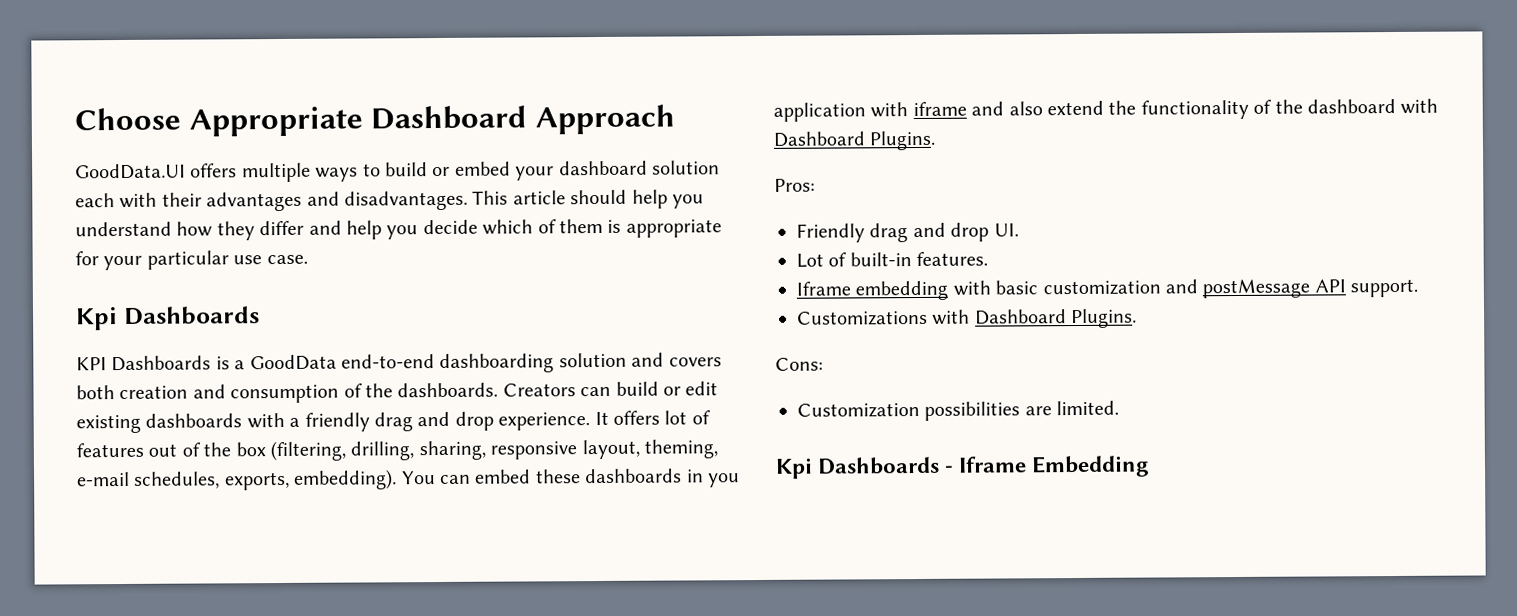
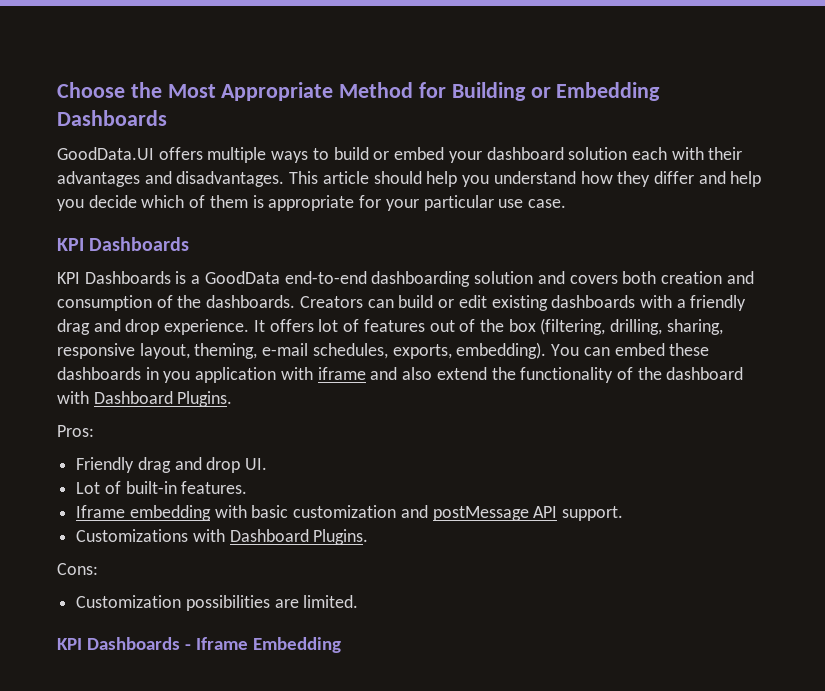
- Choose Appropriate Dashboard Approach
+ Choose the Most Appropriate Method for Building or Embedding Dashboards
  This article should help you understand how they differ and help you decide which of them is appropriate for your particular use case.
- Kpi Dashboards
+ KPI Dashboards
- Kpi Dashboards - Iframe Embedding
+ KPI Dashboards - Iframe Embedding

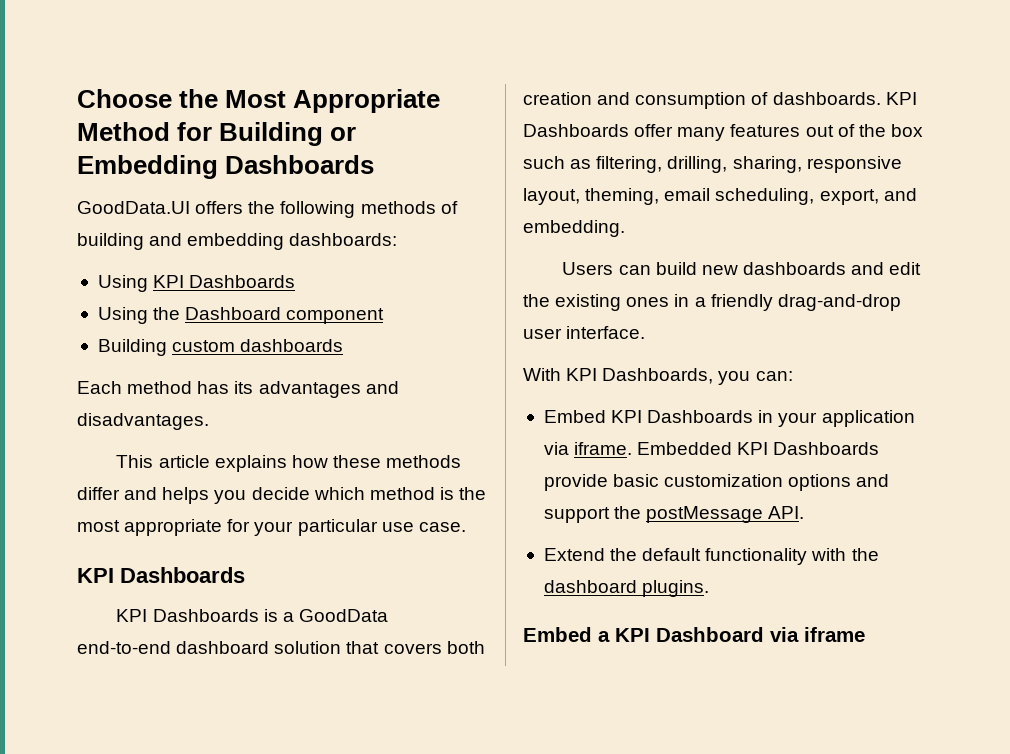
- GoodData.UI offers multiple ways to build or embed your dashboard solution each with their advantages and disadvantages. This article should help you understand how they differ and help you decide which of them is appropriate for your particular use case.
+ GoodData.UI offers the following methods of building and embedding dashboards:
+ Using KPI Dashboards
+ Using the Dashboard component
+ Building custom dashboards
+ Each method has its advantages and disadvantages.
+ This article explains how these methods differ and helps you decide which method is the most appropriate for your particular use case.
- KPI Dashboards is a GoodData end-to-end dashboarding solution and covers both creation and consumption of the dashboards. Creators can build or edit existing dashboards with a friendly drag and drop experience. It offers lot of features out of the box (filtering, drilling, sharing, responsive layout, theming, e-mail schedules, exports, embedding). You can embed these dashboards in you application with iframe and also extend the functionality of the dashboard with Dashboard Plugins.
- Pros:
- Friendly drag and drop UI.
- Lot of built-in features.
- Iframe embedding with basic customization and postMessage API support.
- Customizations with Dashboard Plugins.
- Cons:
- Customization possibilities are limited.
- KPI Dashboards - Iframe Embedding
+ KPI Dashboards is a GoodData end-to-end dashboard solution that covers both creation and consumption of dashboards. KPI Dashboards offer many features out of the box such as filtering, drilling, sharing, responsive layout, theming, email scheduling, export, and embedding.
+ Users can build new dashboards and edit the existing ones in a friendly drag-and-drop user interface.
+ With KPI Dashboards, you can:
+ Embed KPI Dashboards in your application via iframe. Embedded KPI Dashboards provide basic customization options and support the postMessage API.
+ Extend the default functionality with the dashboard plugins.
+ Embed a KPI Dashboard via iframe

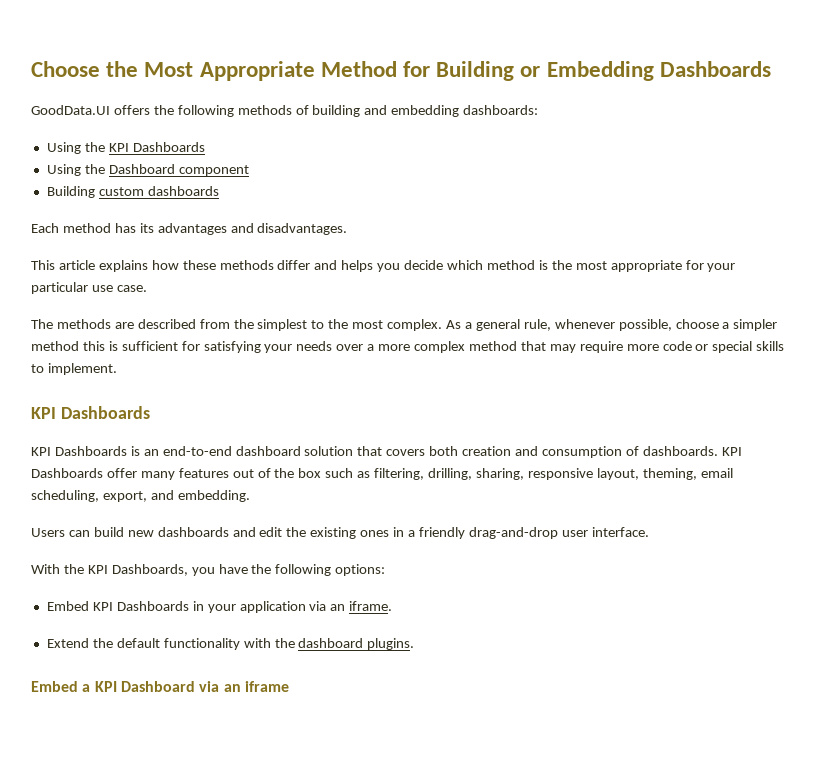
- Using KPI Dashboards
+ Using the KPI Dashboards
+ The methods are described from the simplest to the most complex. As a general rule, whenever possible, choose a simpler method this is sufficient for satisfying your needs over a more complex method that may require more code or special skills to implement.
- KPI Dashboards is a GoodData end-to-end dashboard solution that covers both creation and consumption of dashboards.
+ KPI Dashboards is an end-to-end dashboard solution that covers both creation and consumption of dashboards.
- With KPI Dashboards, you can:
+ With the KPI Dashboards, you have the following options:
- Embed KPI Dashboards in your application via iframe. Embedded KPI Dashboards provide basic customization options and support the postMessage API.
+ Embed KPI Dashboards in your application via an iframe.
- Embed a KPI Dashboard via iframe
+ Embed a KPI Dashboard via an iframe

